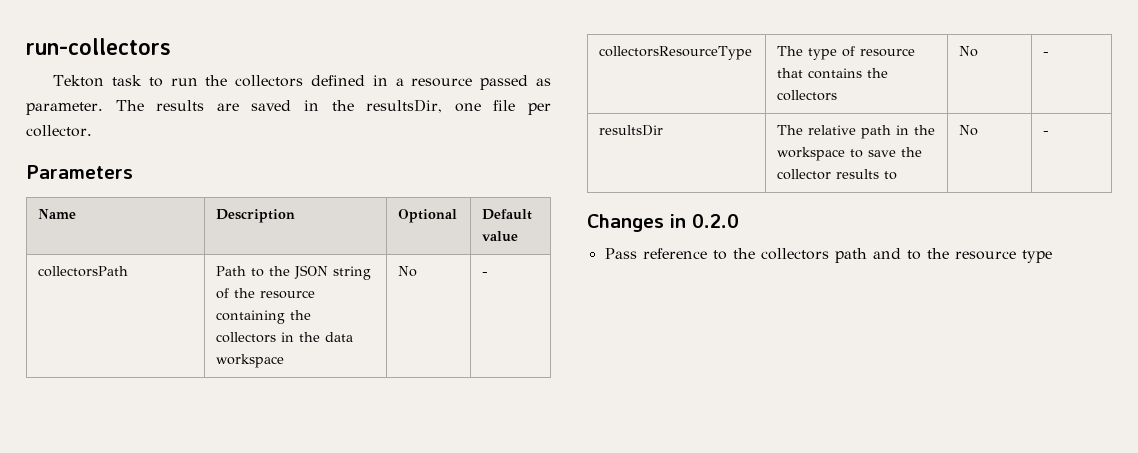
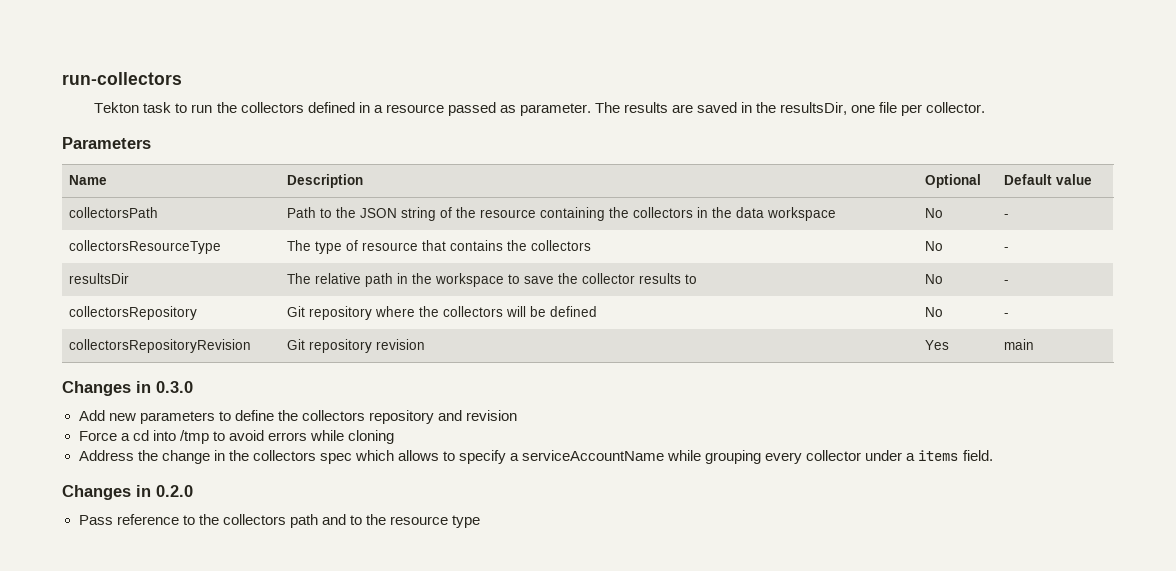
+ collectorsRepository | Git repository where the collectors will be defined | No | -
+ collectorsRepositoryRevision | Git repository revision | Yes | main
+ Changes in 0.3.0
+ Add new parameters to define the collectors repository and revision
+ Force a cd into /tmp to avoid errors while cloning
+ Address the change in the collectors spec which allows to specify a serviceAccountName while grouping every collector under a items field.

